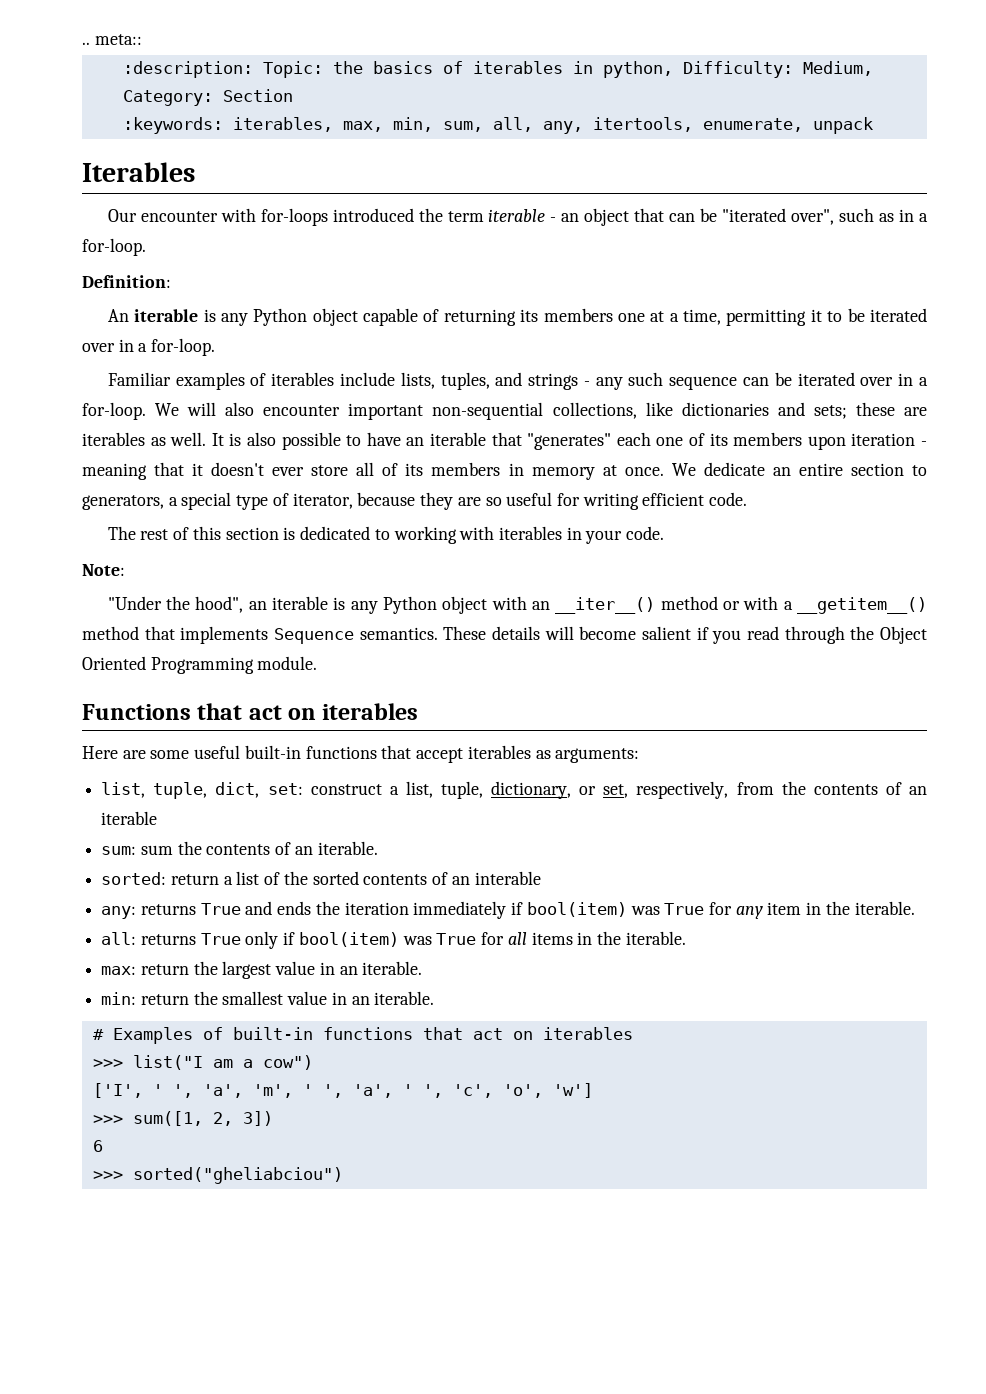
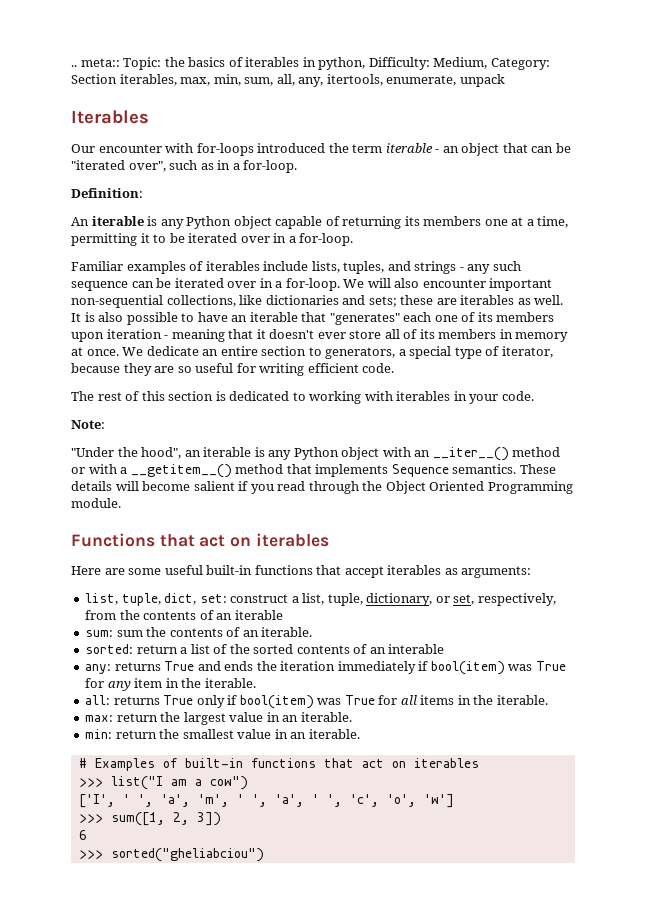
- .. meta::
- :description: Topic: the basics of iterables in python, Difficulty: Medium, Category: Section
- :keywords: iterables, max, min, sum, all, any, itertools, enumerate, unpack
+ .. meta:: Topic: the basics of iterables in python, Difficulty: Medium, Category: Section iterables, max, min, sum, all, any, itertools, enumerate, unpack

